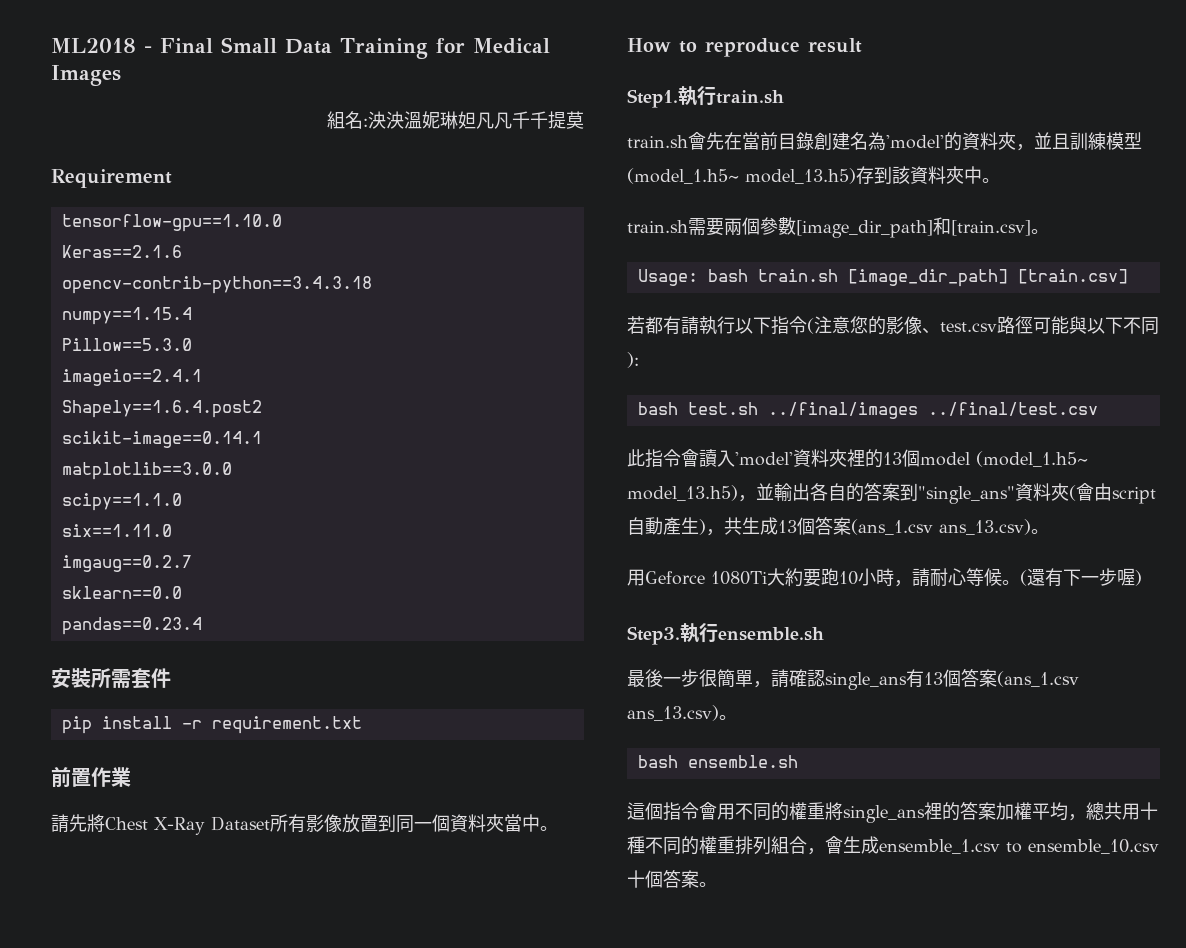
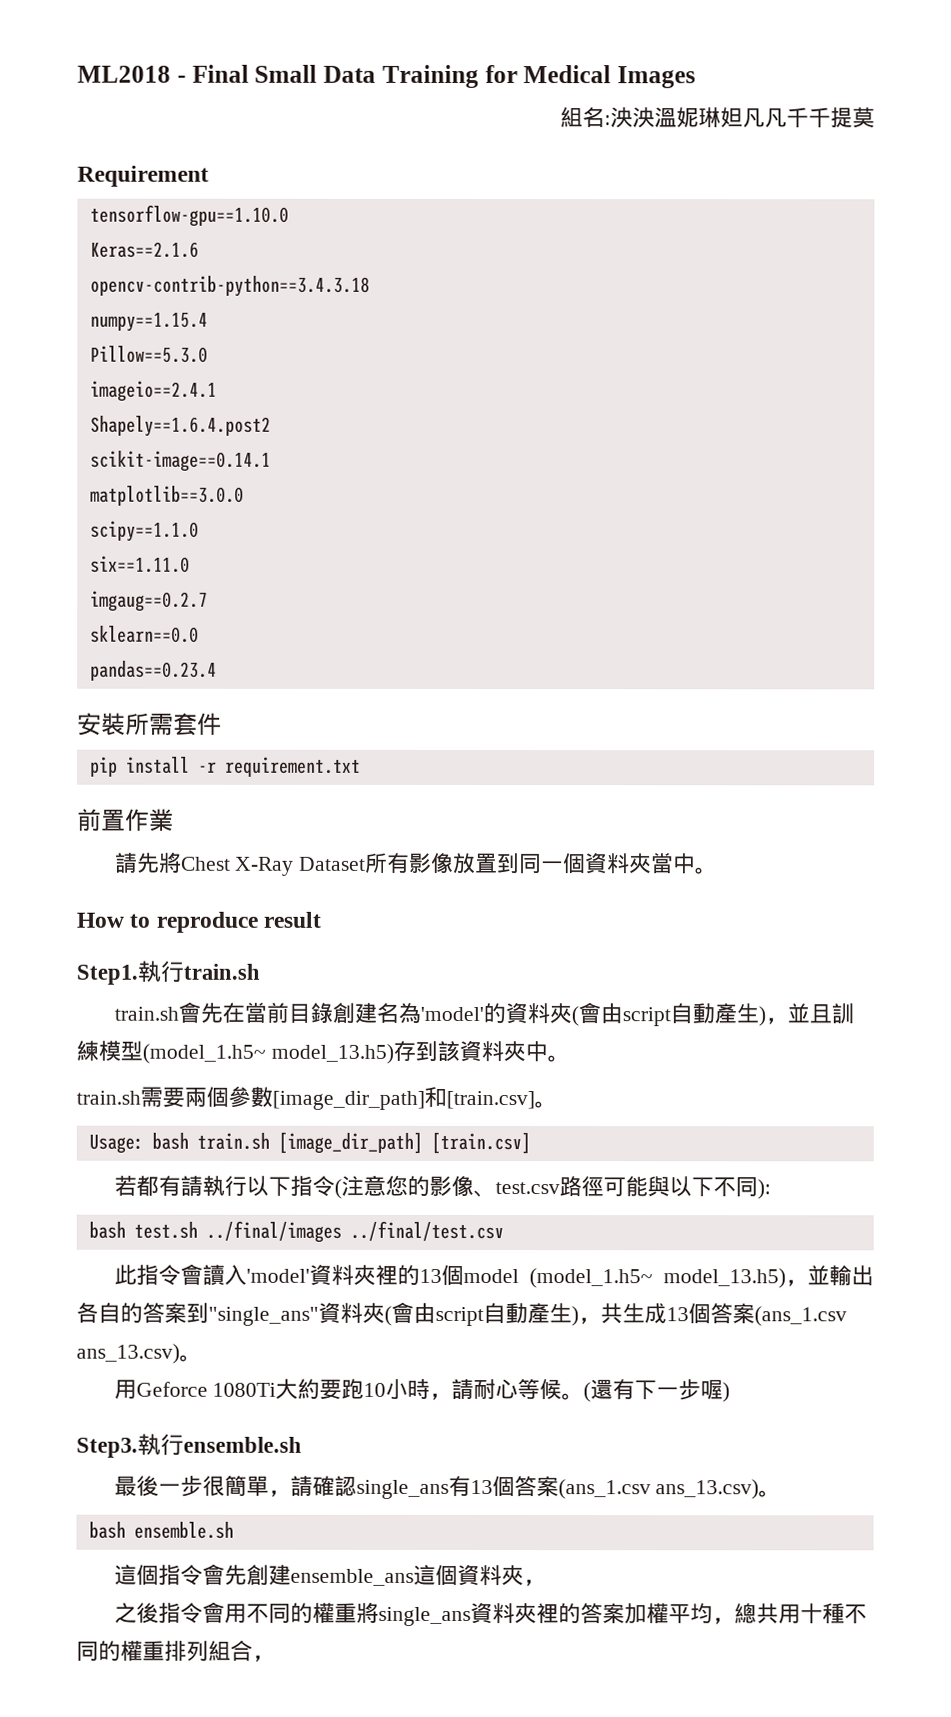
- train.sh會先在當前目錄創建名為'model'的資料夾，並且訓練模型(model_1.h5~ model_13.h5)存到該資料夾中。
+ train.sh會先在當前目錄創建名為'model'的資料夾(會由script自動產生)，並且訓練模型(model_1.h5~ model_13.h5)存到該資料夾中。
- 這個指令會用不同的權重將single_ans裡的答案加權平均，總共用十種不同的權重排列組合，會生成ensemble_1.csv to ensemble_10.csv十個答案。
+ 這個指令會先創建ensemble_ans這個資料夾，
+ 之後指令會用不同的權重將single_ans資料夾裡的答案加權平均，總共用十種不同的權重排列組合，

